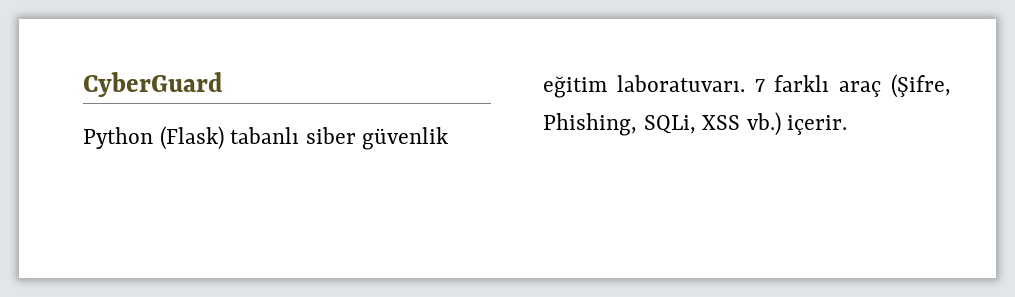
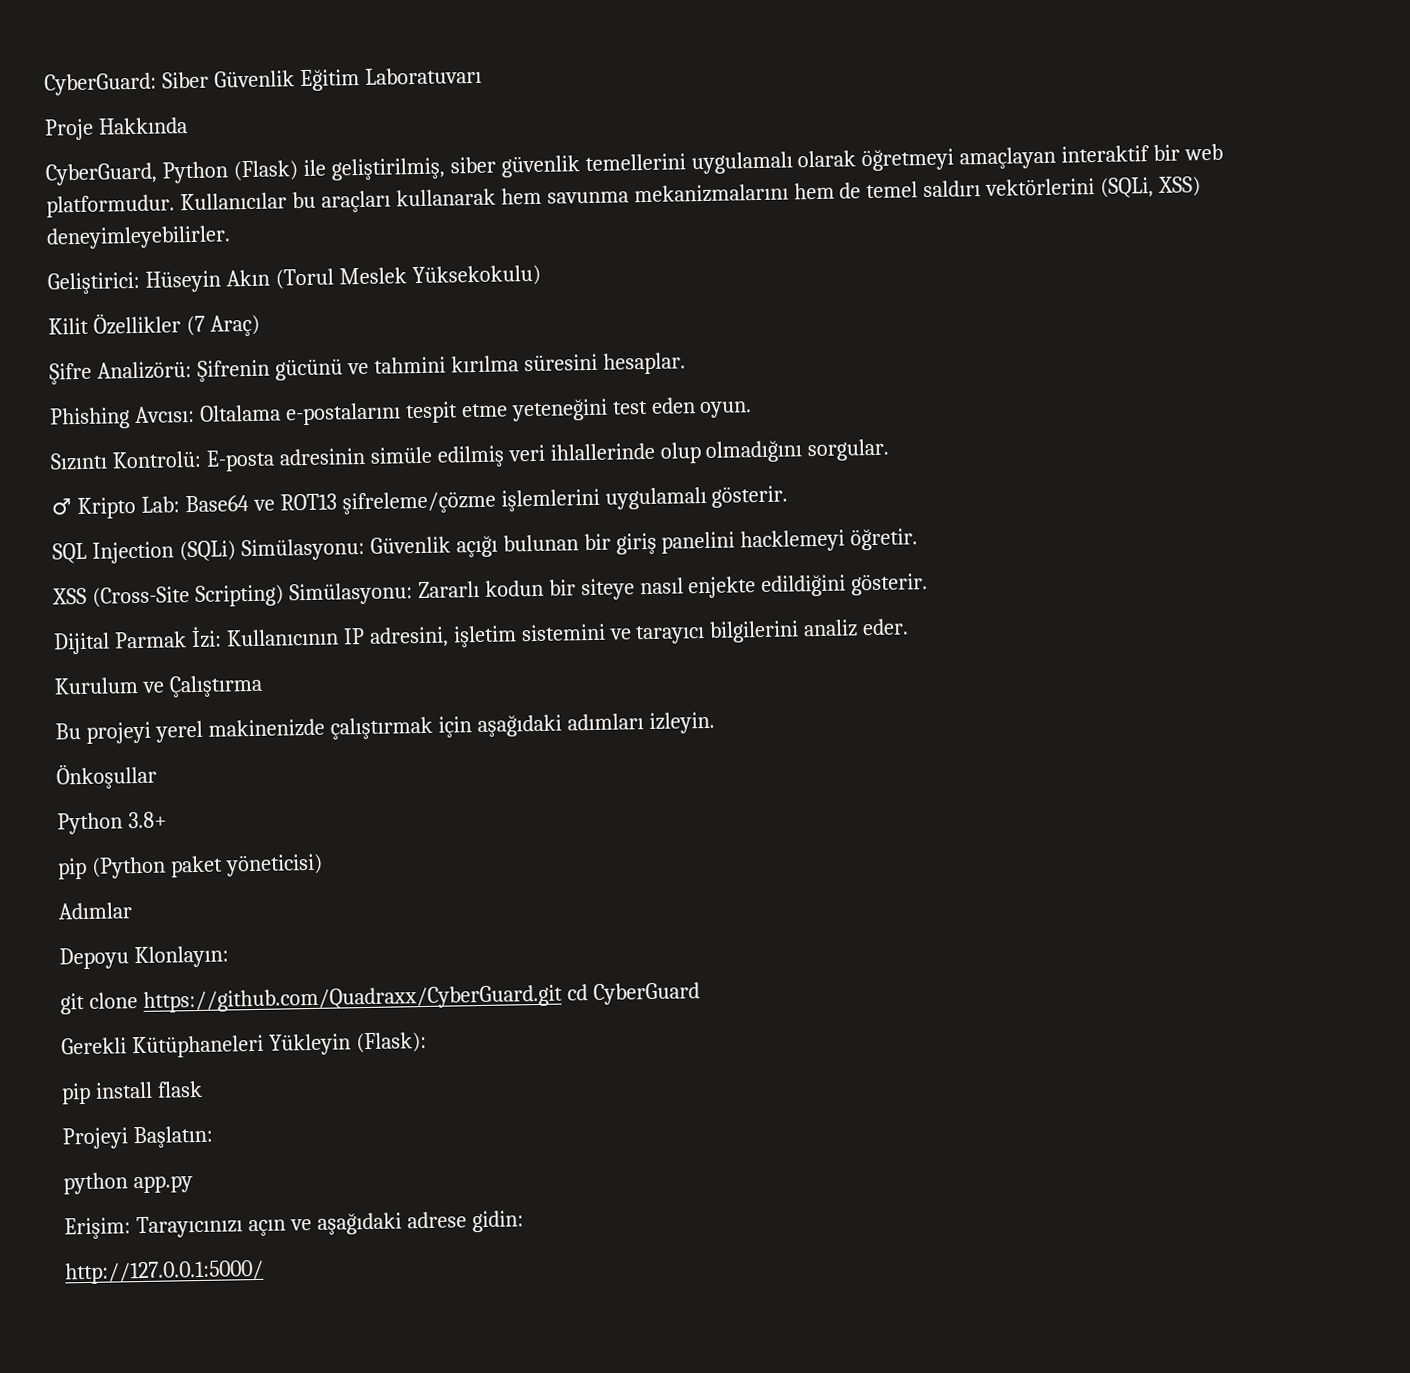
- CyberGuard
- Python (Flask) tabanlı siber güvenlik eğitim laboratuvarı. 7 farklı araç (Şifre, Phishing, SQLi, XSS vb.) içerir.
+ CyberGuard: Siber Güvenlik Eğitim Laboratuvarı
+ Proje Hakkında
+ CyberGuard, Python (Flask) ile geliştirilmiş, siber güvenlik temellerini uygulamalı olarak öğretmeyi amaçlayan interaktif bir web platformudur. Kullanıcılar bu araçları kullanarak hem savunma mekanizmalarını hem de temel saldırı vektörlerini (SQLi, XSS) deneyimleyebilirler.
+ Geliştirici: Hüseyin Akın (Torul Meslek Yüksekokulu)
+ Kilit Özellikler (7 Araç)
+ Şifre Analizörü: Şifrenin gücünü ve tahmini kırılma süresini hesaplar.
+ Phishing Avcısı: Oltalama e-postalarını tespit etme yeteneğini test eden oyun.
+ Sızıntı Kontrolü: E-posta adresinin simüle edilmiş veri ihlallerinde olup olmadığını sorgular.
+ ♂ Kripto Lab: Base64 ve ROT13 şifreleme/çözme işlemlerini uygulamalı gösterir.
+ SQL Injection (SQLi) Simülasyonu: Güvenlik açığı bulunan bir giriş panelini hacklemeyi öğretir.
+ XSS (Cross-Site Scripting) Simülasyonu: Zararlı kodun bir siteye nasıl enjekte edildiğini gösterir.
+ Dijital Parmak İzi: Kullanıcının IP adresini, işletim sistemini ve tarayıcı bilgilerini analiz eder.
+ Kurulum ve Çalıştırma
+ Bu projeyi yerel makinenizde çalıştırmak için aşağıdaki adımları izleyin.
+ Önkoşullar
+ Python 3.8+
+ pip (Python paket yöneticisi)
+ Adımlar
+ Depoyu Klonlayın:
+ git clone https://github.com/Quadraxx/CyberGuard.git cd CyberGuard
+ Gerekli Kütüphaneleri Yükleyin (Flask):
+ pip install flask
+ Projeyi Başlatın:
+ python app.py
+ Erişim: Tarayıcınızı açın ve aşağıdaki adrese gidin:
+ http://127.0.0.1:5000/

